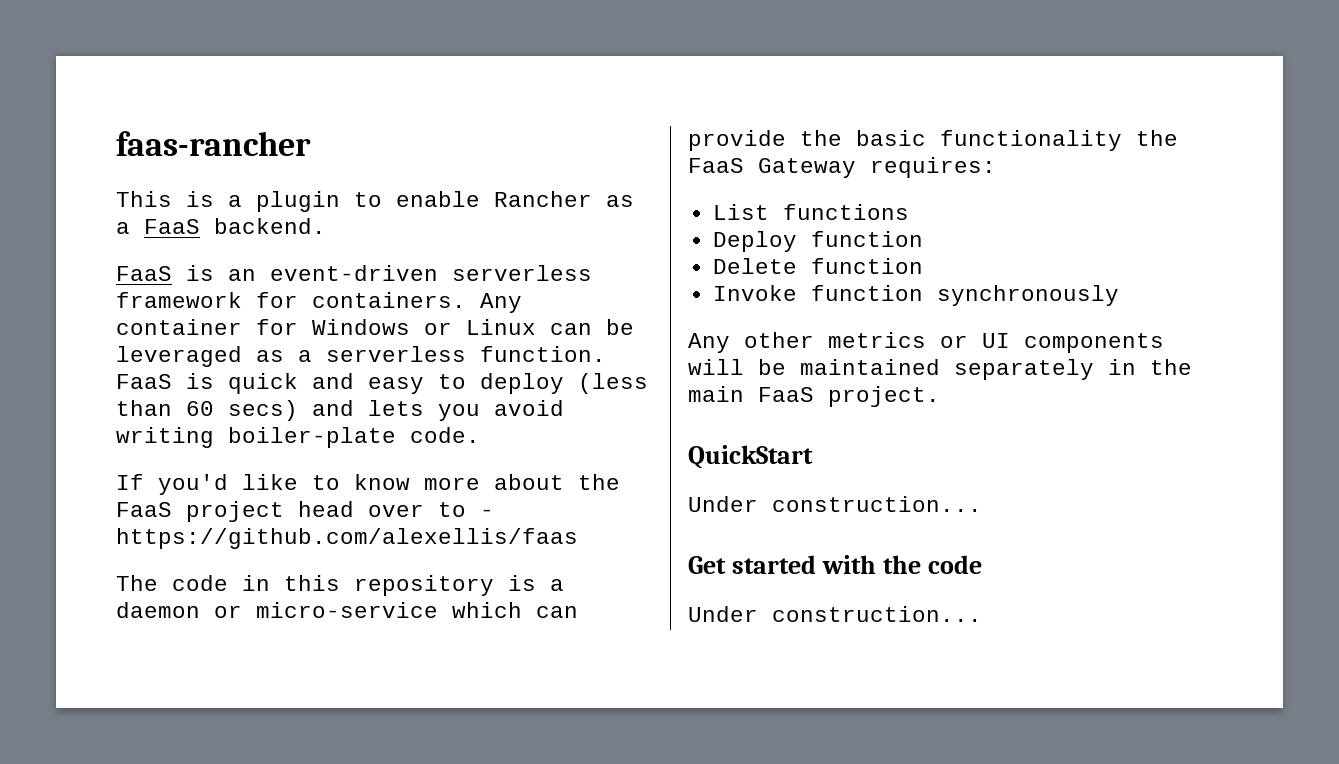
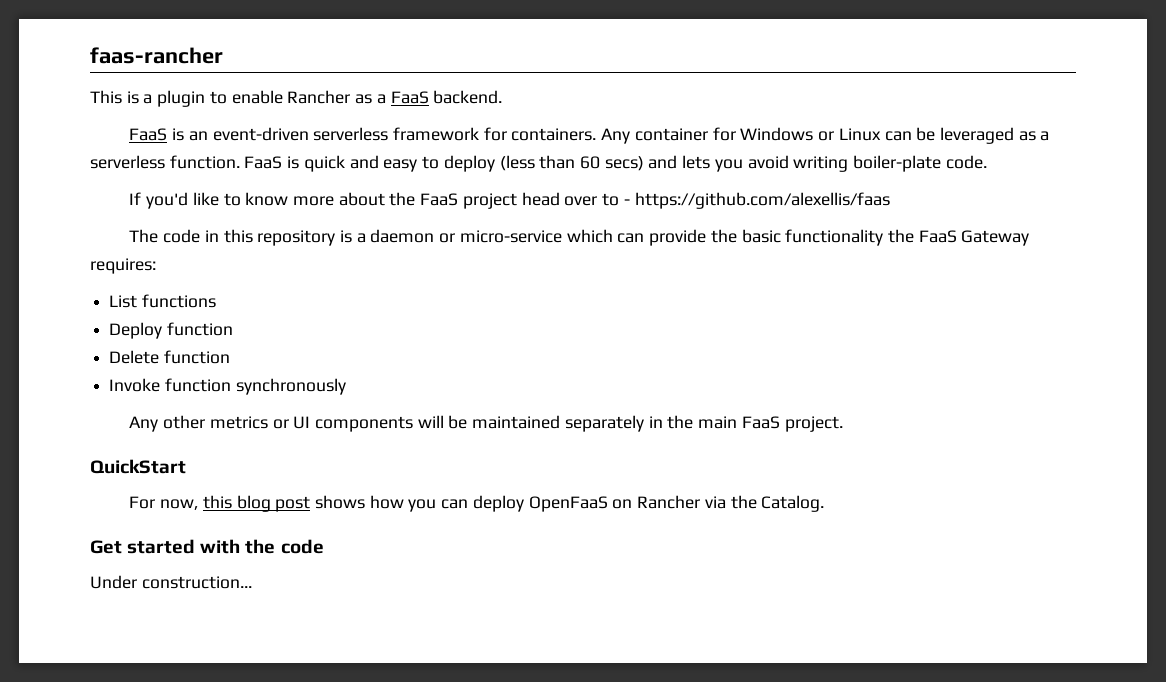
  QuickStart
- Under construction...
+ For now, this blog post shows how you can deploy OpenFaaS on Rancher via the Catalog.

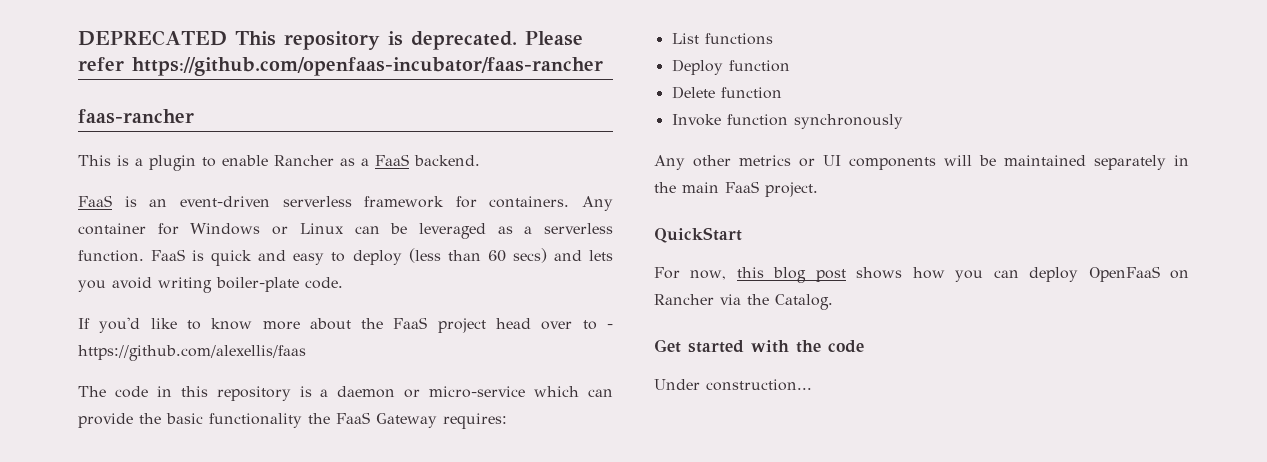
+ DEPRECATED This repository is deprecated. Please refer https://github.com/openfaas-incubator/faas-rancher

